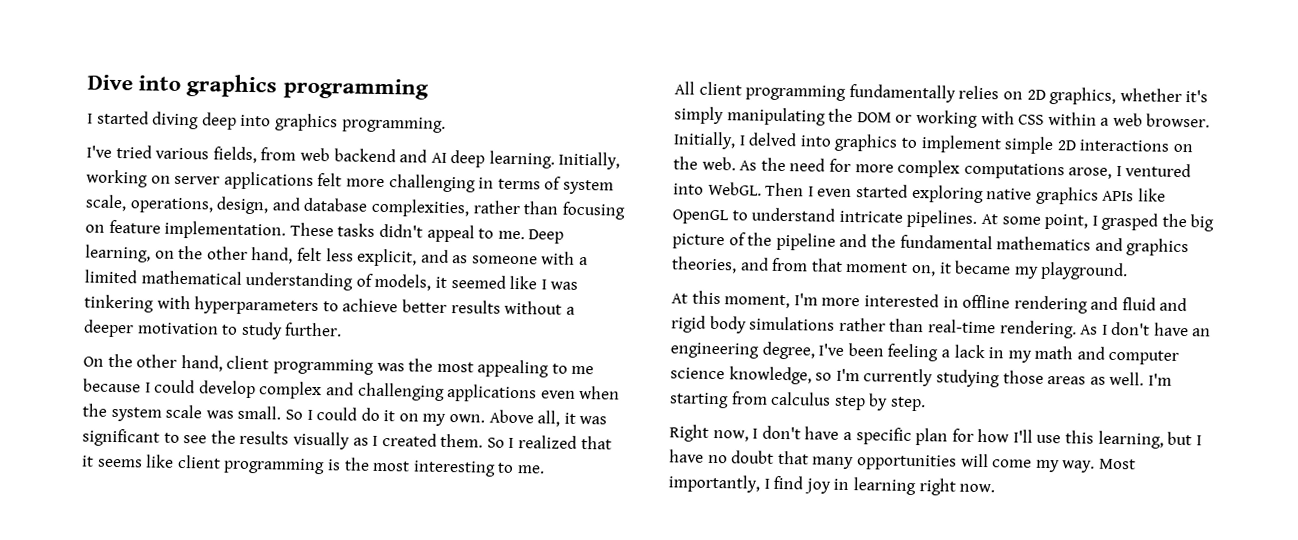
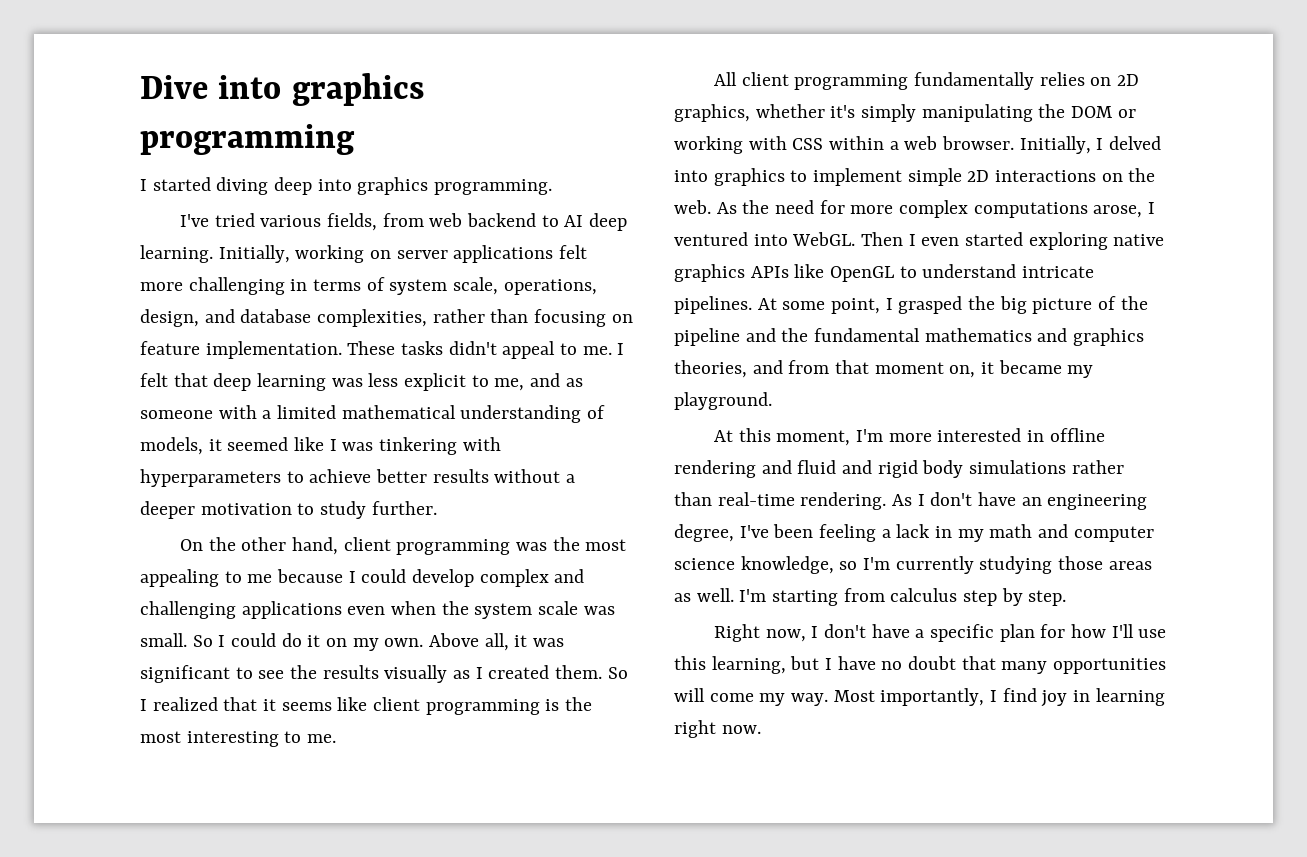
- I've tried various fields, from web backend and AI deep learning.
+ I've tried various fields, from web backend to AI deep learning.
- Deep learning, on the other hand, felt less explicit, and as someone with a limited mathematical understanding of models, it seemed like I was tinkering with hyperparameters to achieve better results without a deeper motivation to study further.
+ I felt that deep learning was less explicit to me, and as someone with a limited mathematical understanding of models, it seemed like I was tinkering with hyperparameters to achieve better results without a deeper motivation to study further.

